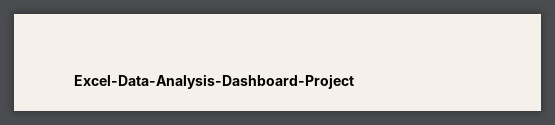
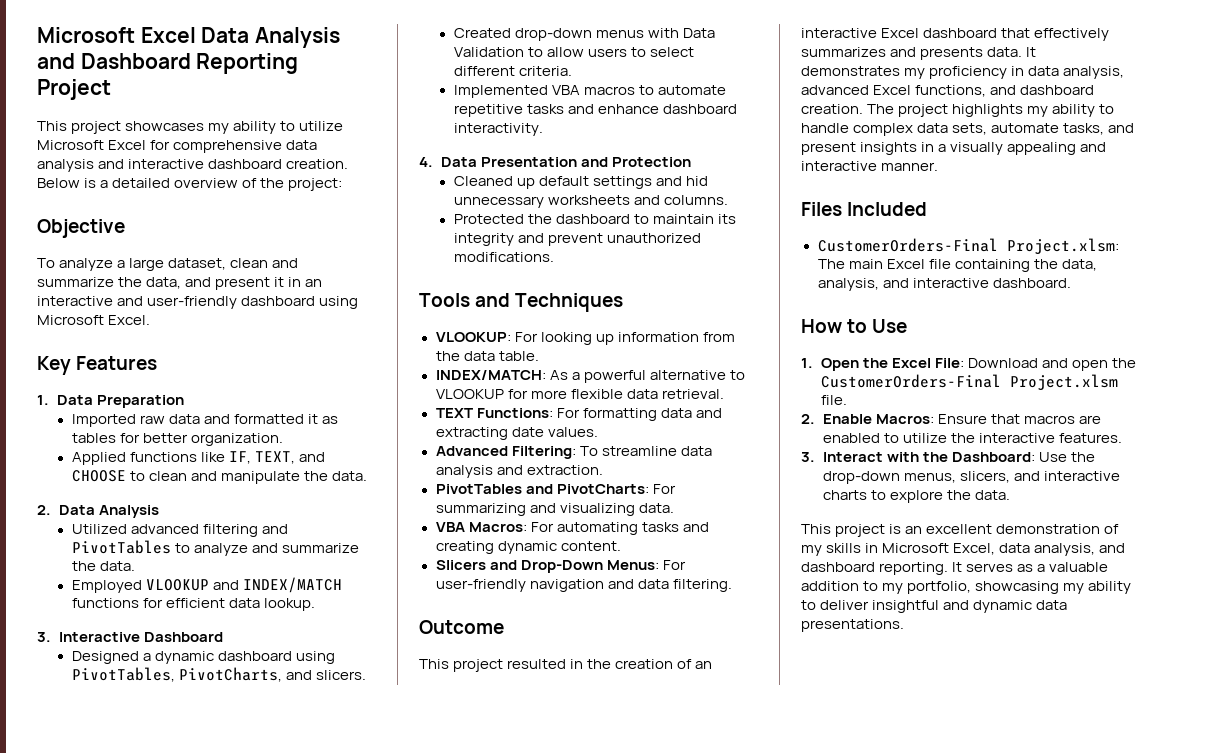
- Excel-Data-Analysis-Dashboard-Project
+ Microsoft Excel Data Analysis and Dashboard Reporting Project
+ This project showcases my ability to utilize Microsoft Excel for comprehensive data analysis and interactive dashboard creation. Below is a detailed overview of the project:
+ Objective
+ To analyze a large dataset, clean and summarize the data, and present it in an interactive and user-friendly dashboard using Microsoft Excel.
+ Key Features
+ 1. Data Preparation
+ Imported raw data and formatted it as tables for better organization.
+ Applied functions like IF, TEXT, and CHOOSE to clean and manipulate the data.
+ 2. Data Analysis
+ Utilized advanced filtering and PivotTables to analyze and summarize the data.
+ Employed VLOOKUP and INDEX/MATCH functions for efficient data lookup.
+ 3. Interactive Dashboard
+ Designed a dynamic dashboard using PivotTables, PivotCharts, and slicers.
+ Created drop-down menus with Data Validation to allow users to select different criteria.
+ Implemented VBA macros to automate repetitive tasks and enhance dashboard interactivity.
+ 4. Data Presentation and Protection
+ Cleaned up default settings and hid unnecessary worksheets and columns.
+ Protected the dashboard to maintain its integrity and prevent unauthorized modifications.
+ Tools and Techniques
+ VLOOKUP: For looking up information from the data table.
+ INDEX/MATCH: As a powerful alternative to VLOOKUP for more flexible data retrieval.
+ TEXT Functions: For formatting data and extracting date values.
+ Advanced Filtering: To streamline data analysis and extraction.
+ PivotTables and PivotCharts: For summarizing and visualizing data.
+ VBA Macros: For automating tasks and creating dynamic content.
+ Slicers and Drop-Down Menus: For user-friendly navigation and data filtering.
+ Outcome
+ This project resulted in the creation of an interactive Excel dashboard that effectively summarizes and presents data. It demonstrates my proficiency in data analysis, advanced Excel functions, and dashboard creation. The project highlights my ability to handle complex data sets, automate tasks, and present insights in a visually appealing and interactive manner.
+ Files Included
+ CustomerOrders-Final Project.xlsm: The main Excel file containing the data, analysis, and interactive dashboard.
+ How to Use
+ 1. Open the Excel File: Download and open the CustomerOrders-Final Project.xlsm file.
+ 2. Enable Macros: Ensure that macros are enabled to utilize the interactive features.
+ 3. Interact with the Dashboard: Use the drop-down menus, slicers, and interactive charts to explore the data.
+ This project is an excellent demonstration of my skills in Microsoft Excel, data analysis, and dashboard reporting. It serves as a valuable addition to my portfolio, showcasing my ability to deliver insightful and dynamic data presentations.

